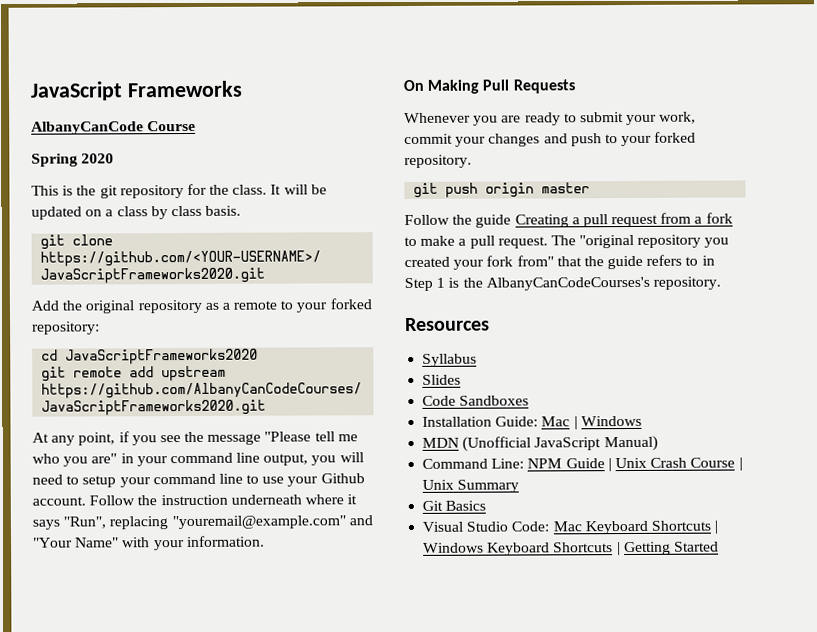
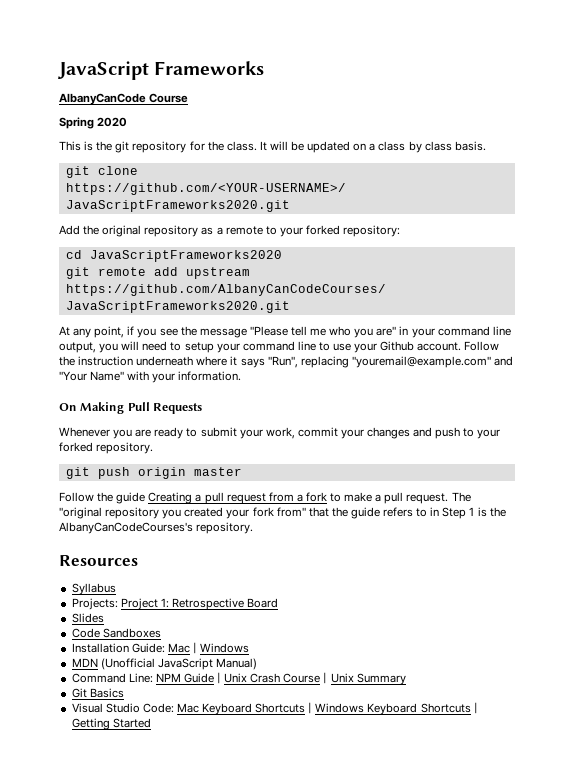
+ Projects: Project 1: Retrospective Board

